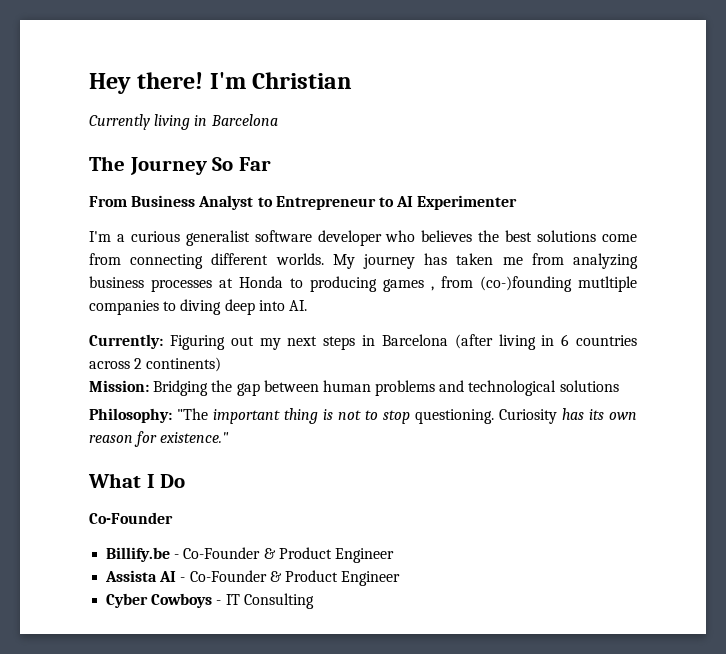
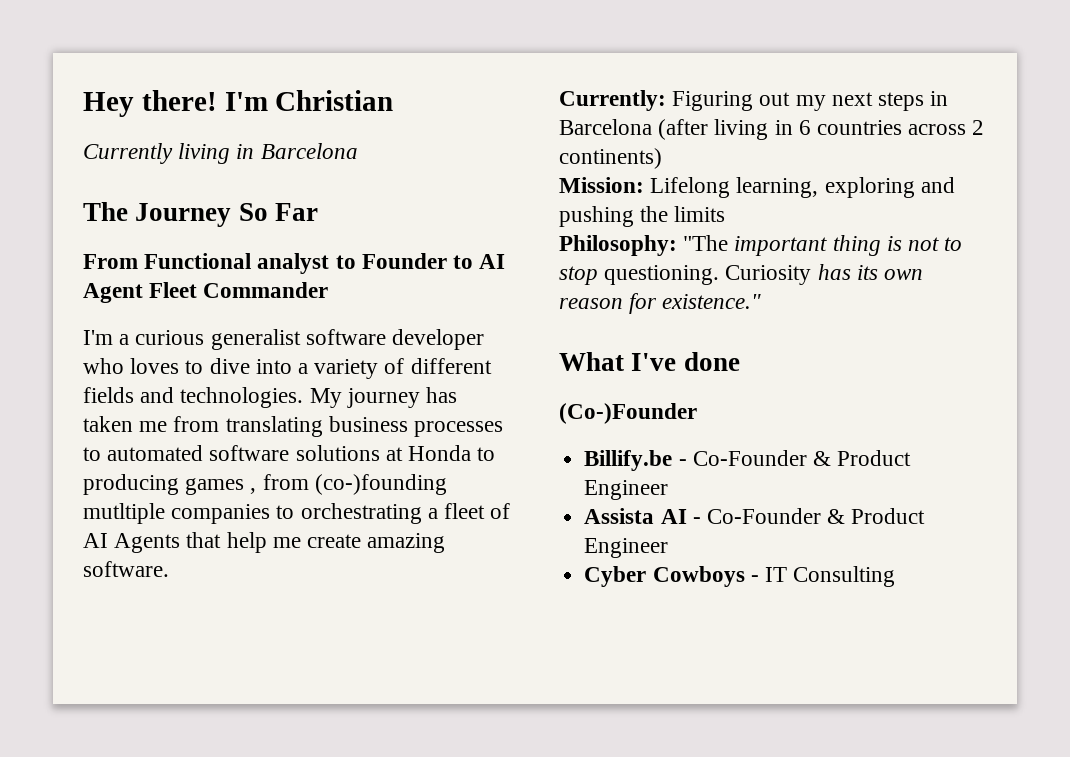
- From Business Analyst to Entrepreneur to AI Experimenter
+ From Functional analyst to Founder to AI Agent Fleet Commander
- I'm a curious generalist software developer who believes the best solutions come from connecting different worlds.
+ I'm a curious generalist software developer who loves to dive into a variety of different fields and technologies.
- My journey has taken me from analyzing business processes at Honda to producing games , from (co-)founding mutltiple companies to diving deep into AI.
+ My journey has taken me from translating business processes to automated software solutions at Honda to producing games , from (co-)founding mutltiple companies to orchestrating a fleet of AI Agents that help me create amazing software.
- Mission: Bridging the gap between human problems and technological solutions
+ Mission: Lifelong learning, exploring and pushing the limits
- What I Do
- Co-Founder
+ What I've done
+ (Co-)Founder

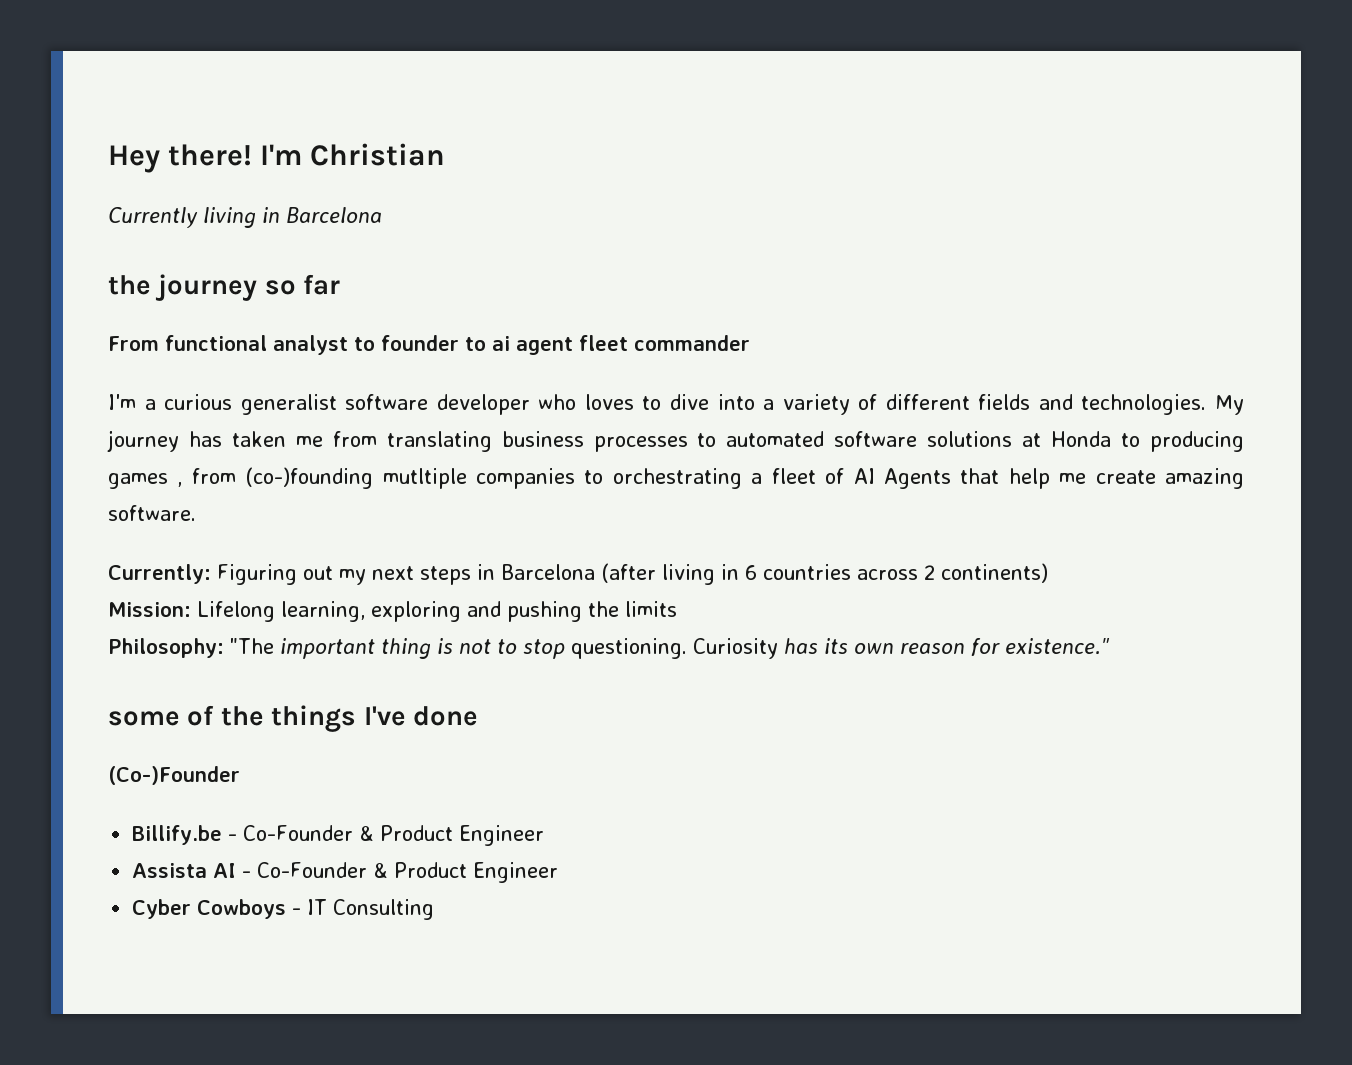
- The Journey So Far
+ the journey so far
- From Functional analyst to Founder to AI Agent Fleet Commander
+ From functional analyst to founder to ai agent fleet commander
- What I've done
+ some of the things I've done

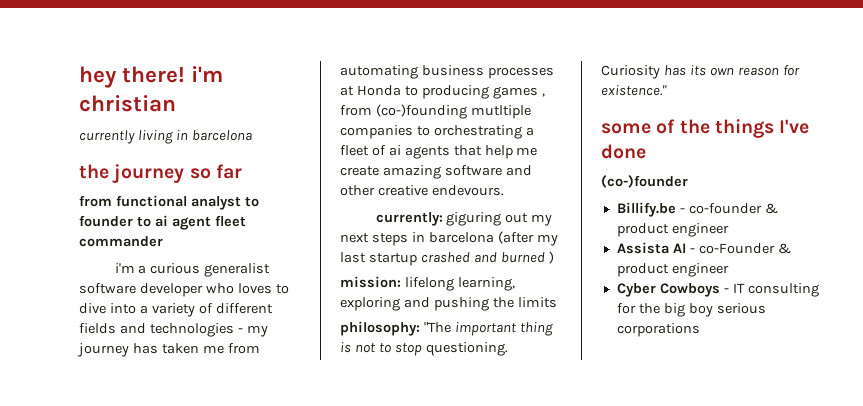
- Hey there! I'm Christian
- Currently living in Barcelona
+ hey there! i'm christian
+ currently living in barcelona
- From functional analyst to founder to ai agent fleet commander
+ from functional analyst to founder to ai agent fleet commander
- I'm a curious generalist software developer who loves to dive into a variety of different fields and technologies. My journey has taken me from translating business processes to automated software solutions at Honda to producing games , from (co-)founding mutltiple companies to orchestrating a fleet of AI Agents that help me create amazing software.
- Currently: Figuring out my next steps in Barcelona (after living in 6 countries across 2 continents)
- Mission: Lifelong learning, exploring and pushing the limits
+ i'm a curious generalist software developer who loves to dive into a variety of different fields and technologies - my journey has taken me from automating business processes at Honda to producing games , from (co-)founding mutltiple companies to orchestrating a fleet of ai agents that help me create amazing software and other creative endevours.
+ currently: giguring out my next steps in barcelona (after my last startup crashed and burned )
+ mission: lifelong learning, exploring and pushing the limits
- Philosophy: "The important thing is not to stop questioning.
+ philosophy: "The important thing is not to stop questioning.
- (Co-)Founder
+ (co-)founder
- Billify.be - Co-Founder & Product Engineer
+ Billify.be - co-founder & product engineer
- Assista AI - Co-Founder & Product Engineer
+ Assista AI - co-Founder & product engineer
- Cyber Cowboys - IT Consulting
+ Cyber Cowboys - IT consulting for the big boy serious corporations

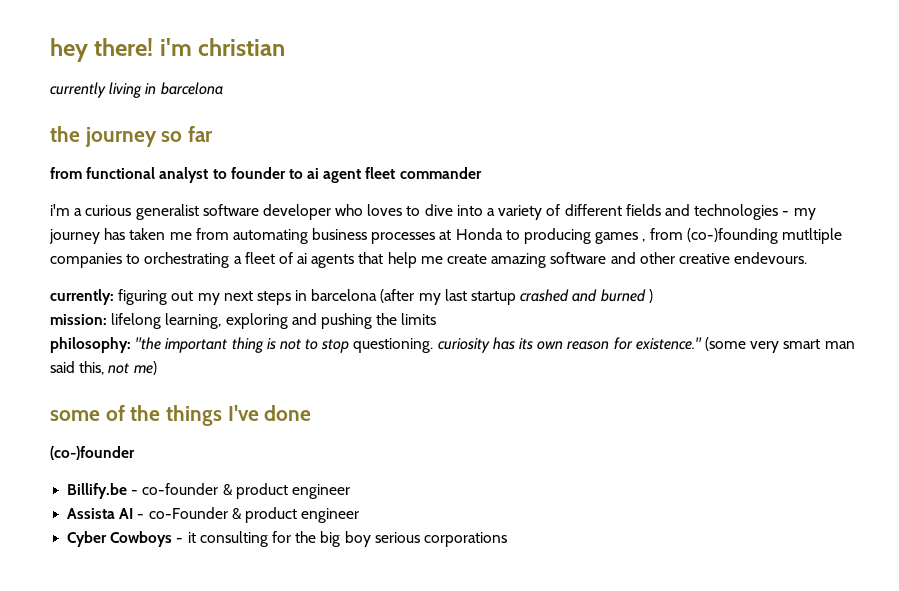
- currently: giguring out my next steps in barcelona (after my last startup crashed and burned )
+ currently: figuring out my next steps in barcelona (after my last startup crashed and burned )
- philosophy: "The important thing is not to stop questioning. Curiosity has its own reason for existence."
+ philosophy: "the important thing is not to stop questioning. curiosity has its own reason for existence." (some very smart man said this, not me)
- Cyber Cowboys - IT consulting for the big boy serious corporations
+ Cyber Cowboys - it consulting for the big boy serious corporations

